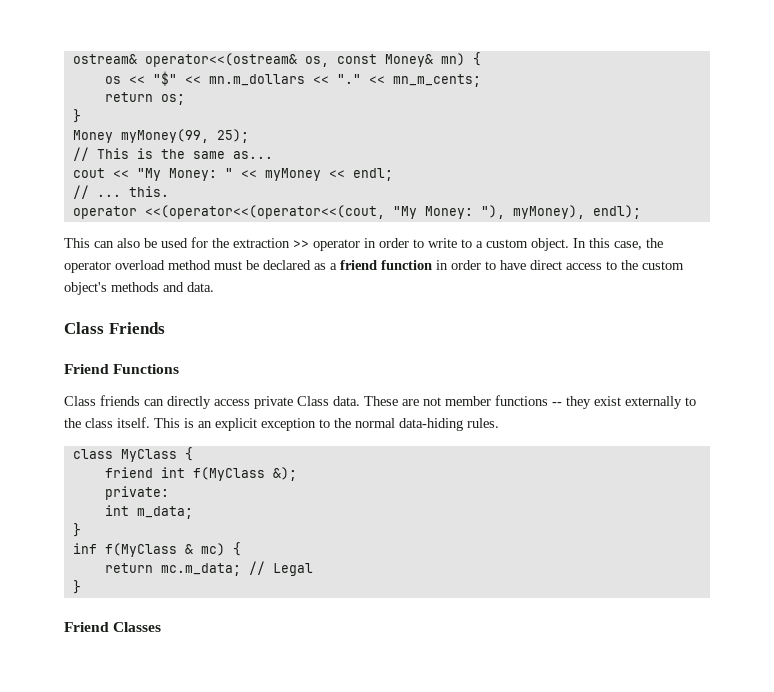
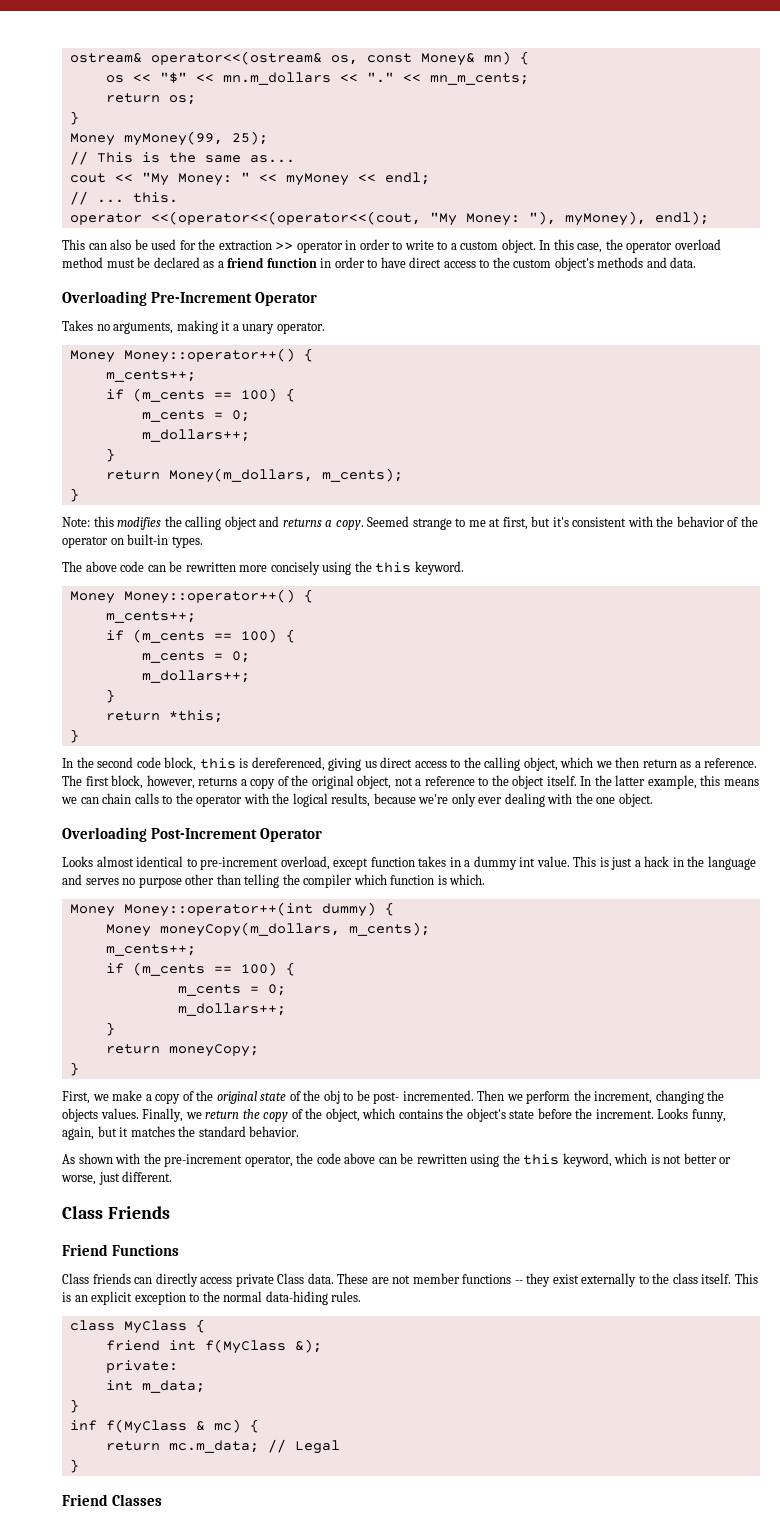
+ Overloading Pre-Increment Operator
+ Takes no arguments, making it a unary operator.
+ Money Money::operator++() {
+ m_cents++;
+ if (m_cents == 100) {
+ m_cents = 0;
+ m_dollars++;
+ }
+ return Money(m_dollars, m_cents);
+ }
+ Note: this modifies the calling object and returns a copy. Seemed strange to me at first, but it's consistent with the behavior of the operator on built-in types.
+ The above code can be rewritten more concisely using the this keyword.
+ Money Money::operator++() {
+ m_cents++;
+ if (m_cents == 100) {
+ m_cents = 0;
+ m_dollars++;
+ }
+ return *this;
+ }
+ In the second code block, this is dereferenced, giving us direct access to the calling object, which we then return as a reference. The first block, however, returns a copy of the original object, not a reference to the object itself. In the latter example, this means we can chain calls to the operator with the logical results, because we're only ever dealing with the one object.
+ Overloading Post-Increment Operator
+ Looks almost identical to pre-increment overload, except function takes in a dummy int value. This is just a hack in the language and serves no purpose other than telling the compiler which function is which.
+ Money Money::operator++(int dummy) {
+ Money moneyCopy(m_dollars, m_cents);
+ m_cents++;
+ if (m_cents == 100) {
+ m_cents = 0;
+ m_dollars++;
+ }
+ return moneyCopy;
+ }
+ First, we make a copy of the original state of the obj to be post- incremented. Then we perform the increment, changing the objects values. Finally, we return the copy of the object, which contains the object's state before the increment. Looks funny, again, but it matches the standard behavior.
+ As shown with the pre-increment operator, the code above can be rewritten using the this keyword, which is not better or worse, just different.

